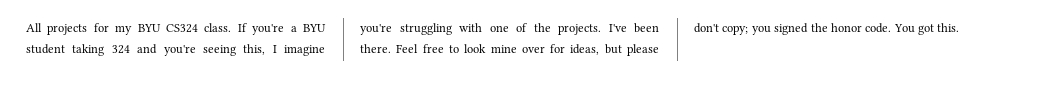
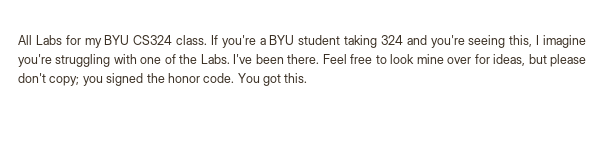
- All projects for my BYU CS324 class.
+ All Labs for my BYU CS324 class.
- If you're a BYU student taking 324 and you're seeing this, I imagine you're struggling with one of the projects.
+ If you're a BYU student taking 324 and you're seeing this, I imagine you're struggling with one of the Labs.

